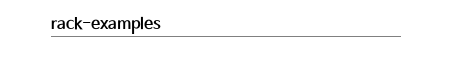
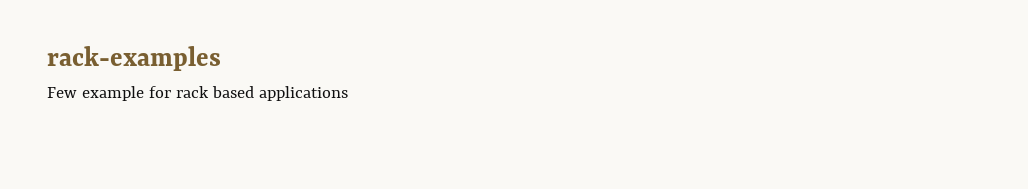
+ Few example for rack based applications

